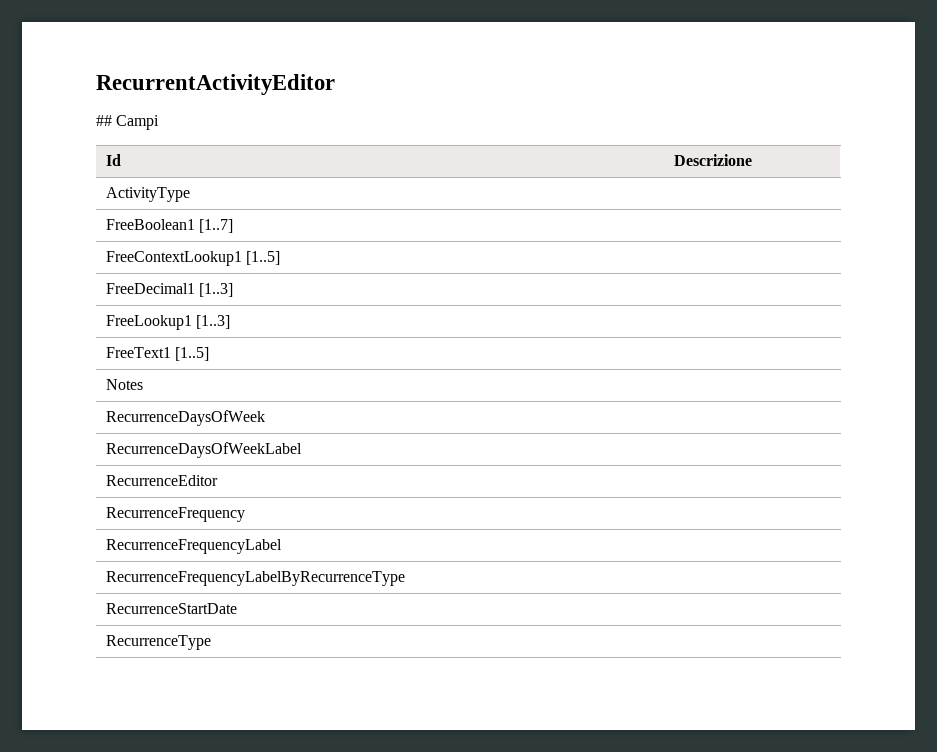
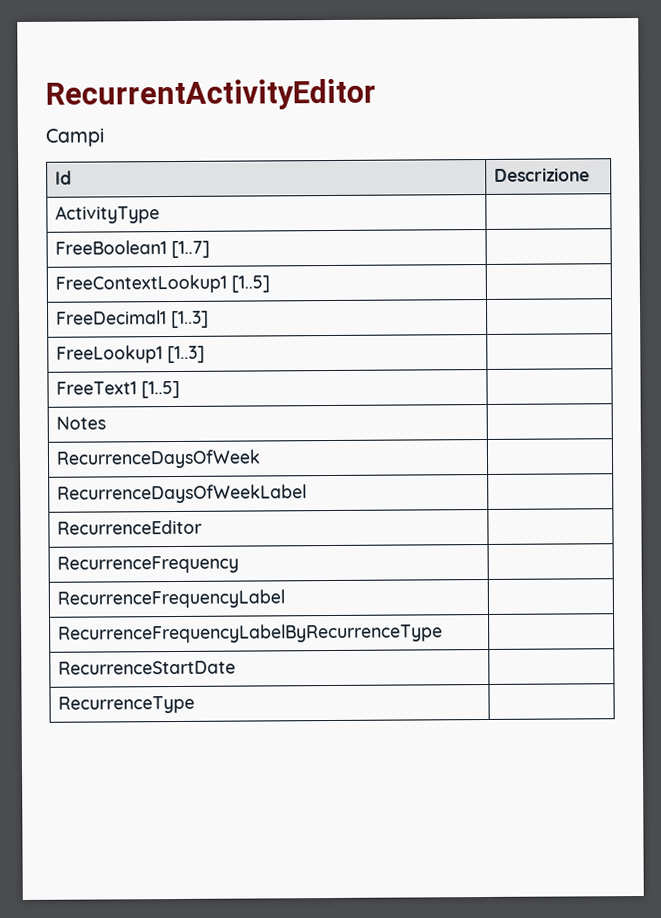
- ## Campi
+ Campi

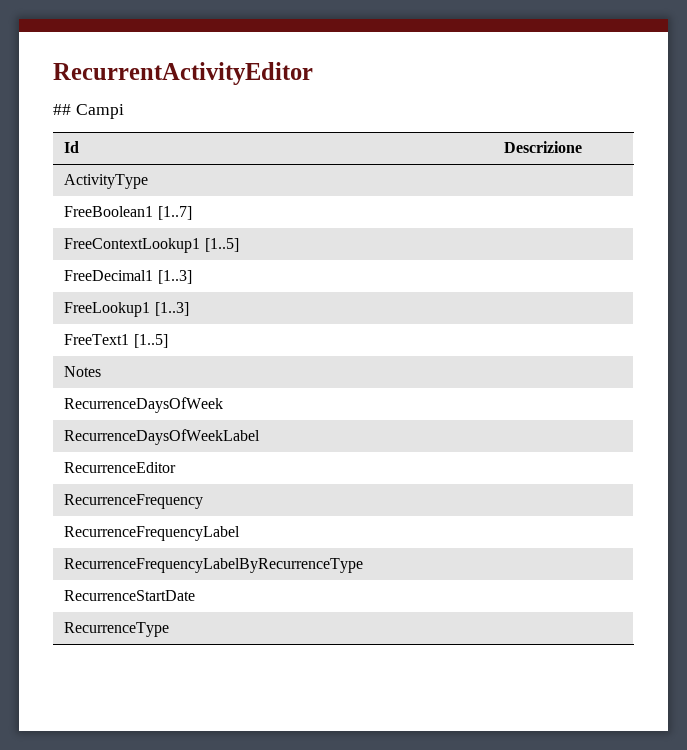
- Campi
+ ## Campi

